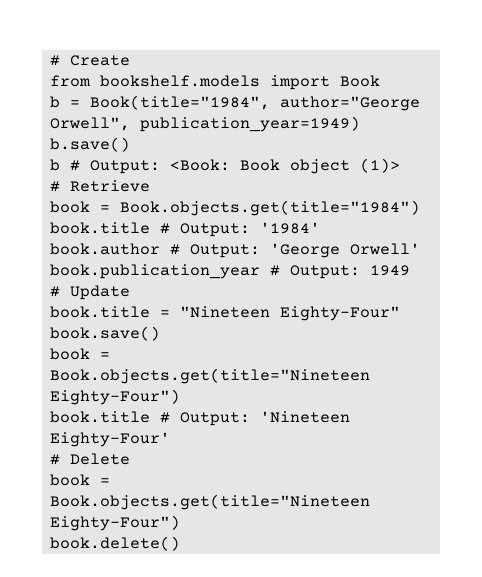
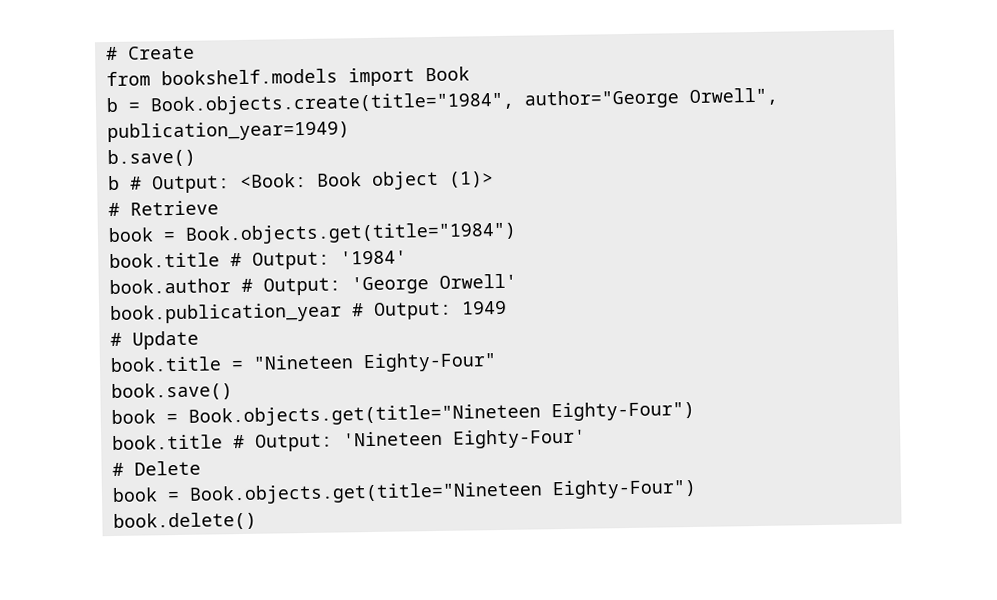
- b = Book(title="1984", author="George Orwell", publication_year=1949)
+ b = Book.objects.create(title="1984", author="George Orwell", publication_year=1949)

